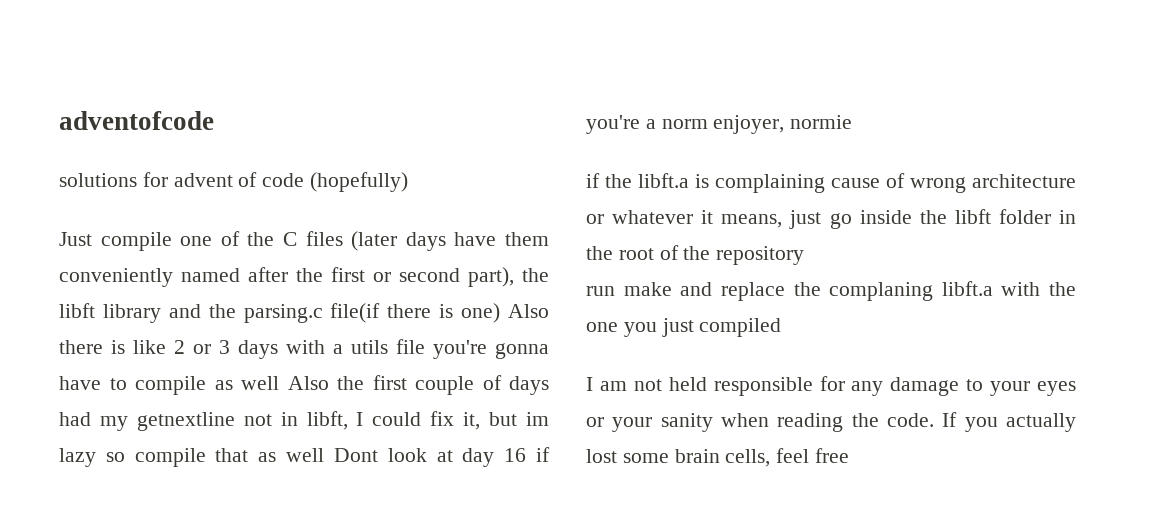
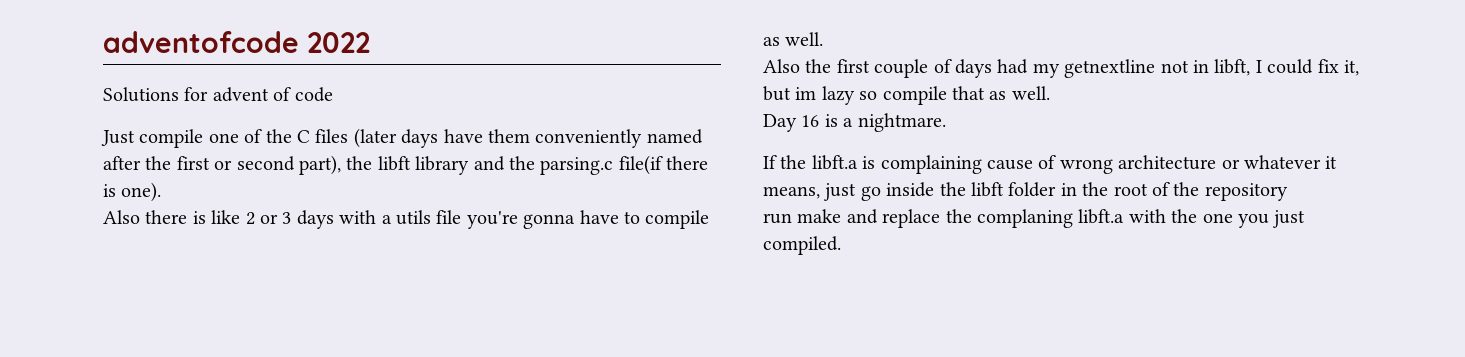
- adventofcode
- solutions for advent of code (hopefully)
+ adventofcode 2022
+ Solutions for advent of code
- Just compile one of the C files (later days have them conveniently named after the first or second part), the libft library and the parsing.c file(if there is one) Also there is like 2 or 3 days with a utils file you're gonna have to compile as well Also the first couple of days had my getnextline not in libft, I could fix it, but im lazy so compile that as well Dont look at day 16 if you're a norm enjoyer, normie
- if the libft.a is complaining cause of wrong architecture or whatever it means, just go inside the libft folder in the root of the repository
+ Just compile one of the C files (later days have them conveniently named after the first or second part), the libft library and the parsing.c file(if there is one).
+ Also there is like 2 or 3 days with a utils file you're gonna have to compile as well.
+ Also the first couple of days had my getnextline not in libft, I could fix it, but im lazy so compile that as well.
+ Day 16 is a nightmare.
+ If the libft.a is complaining cause of wrong architecture or whatever it means, just go inside the libft folder in the root of the repository
- run make and replace the complaning libft.a with the one you just compiled
- I am not held responsible for any damage to your eyes or your sanity when reading the code. If you actually lost some brain cells, feel free
+ run make and replace the complaning libft.a with the one you just compiled.

